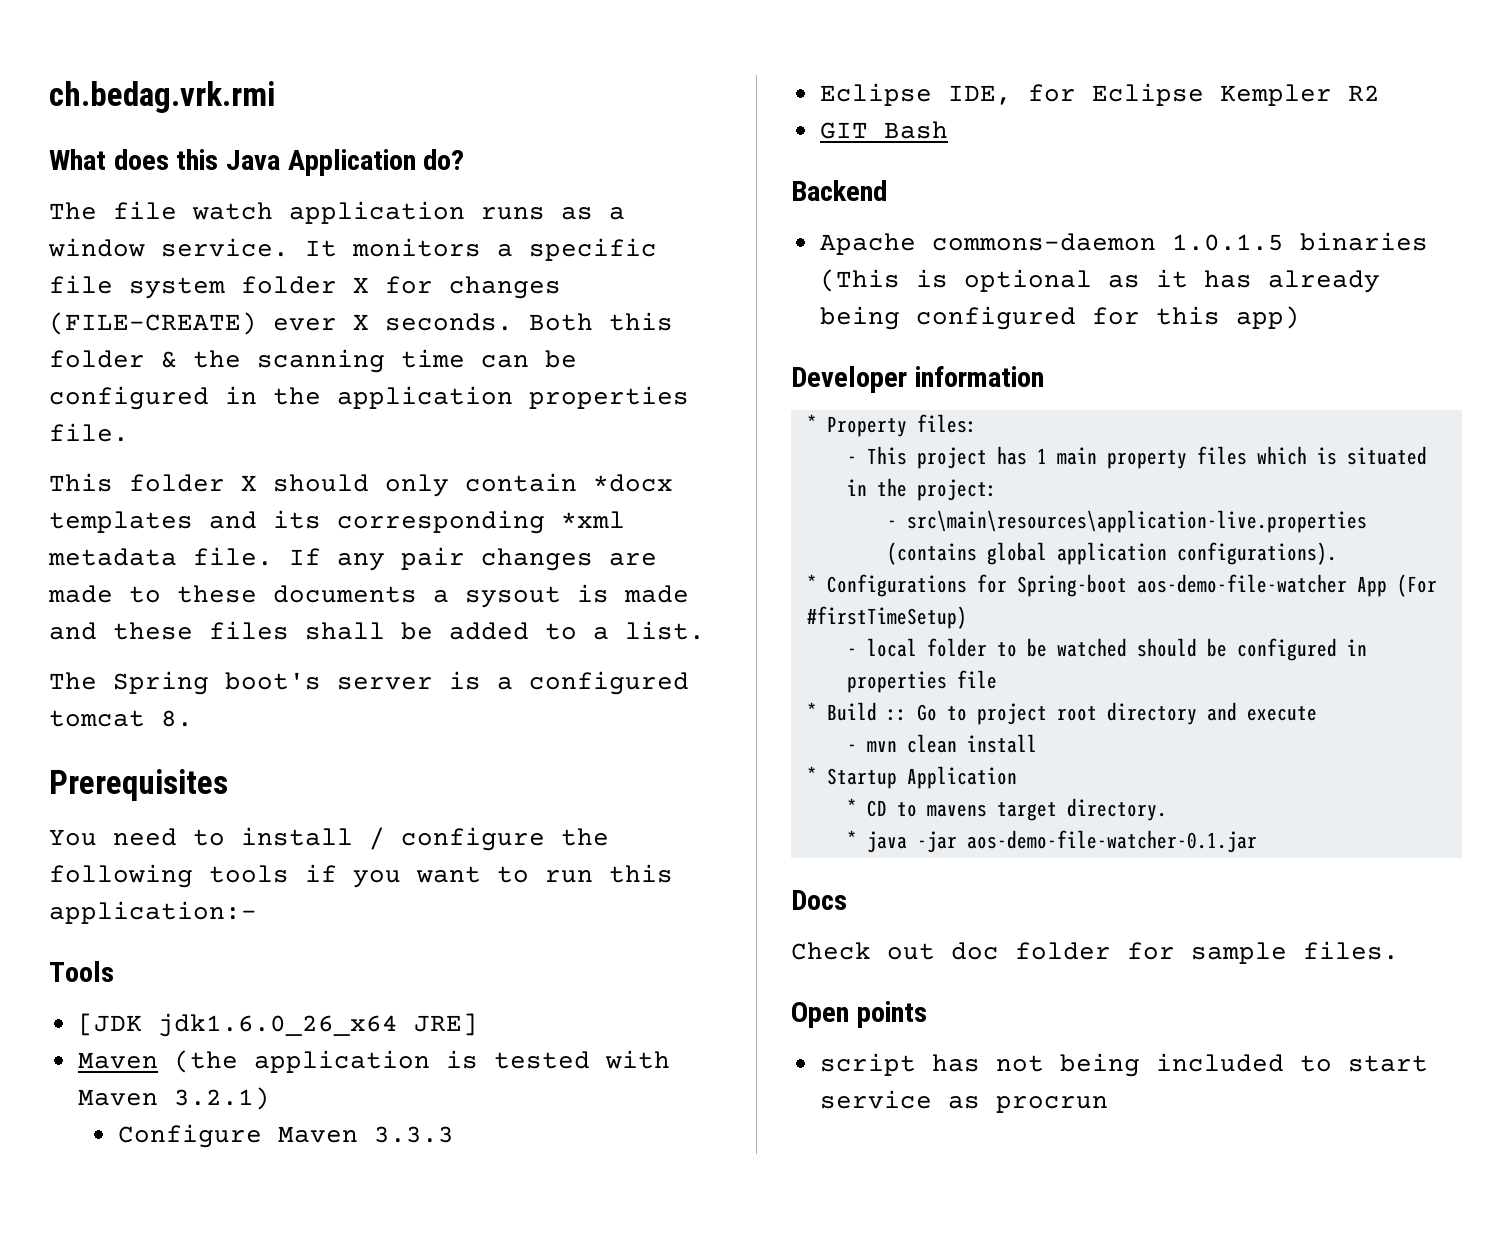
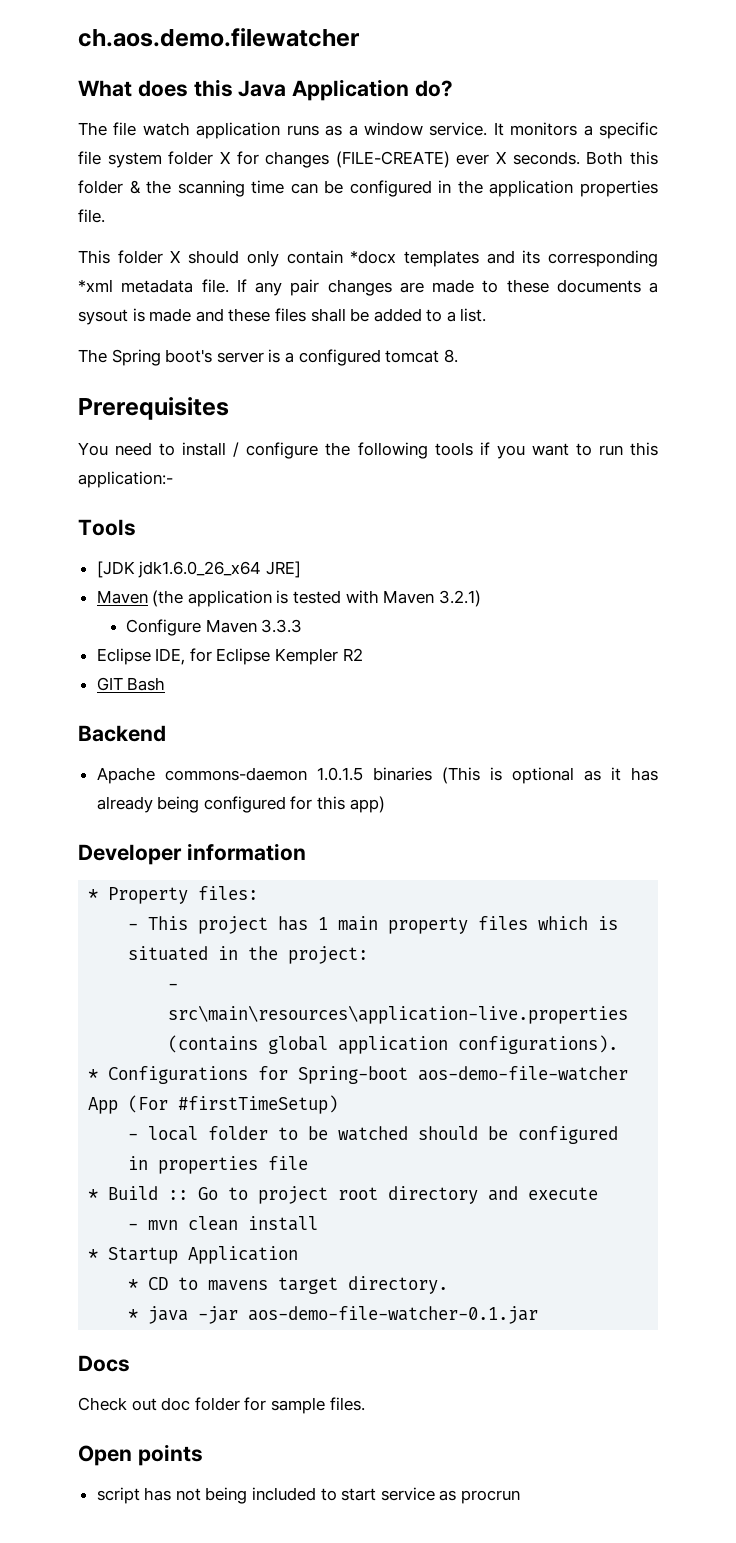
- ch.bedag.vrk.rmi
+ ch.aos.demo.filewatcher

